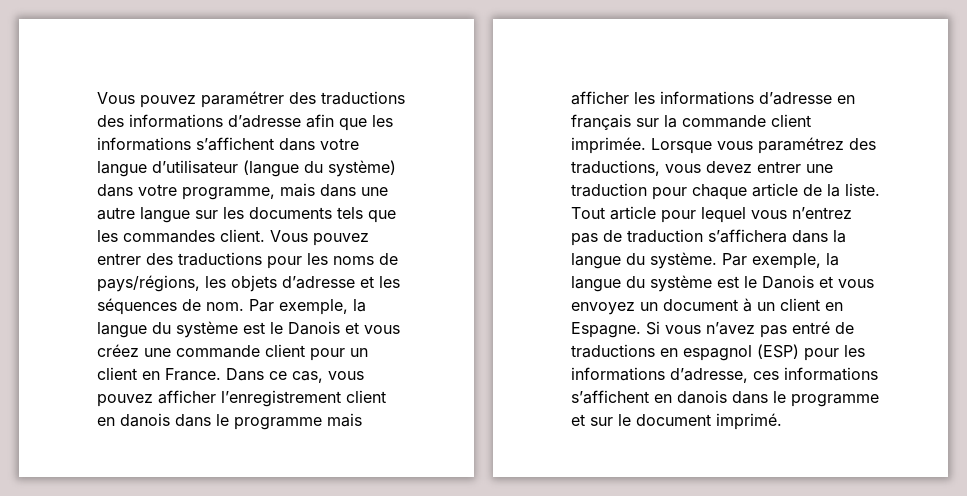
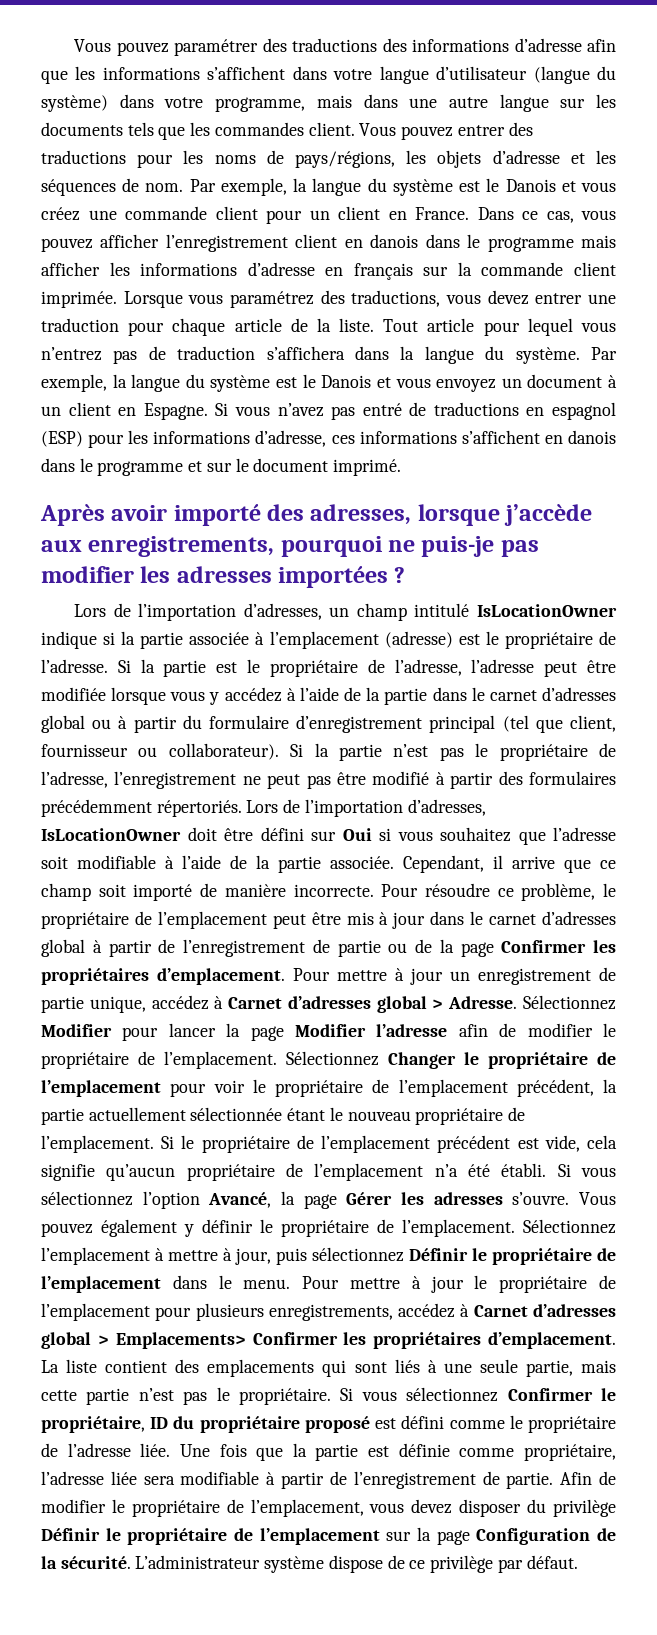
+ Après avoir importé des adresses, lorsque j’accède aux enregistrements, pourquoi ne puis-je pas modifier les adresses importées ?
+ Lors de l’importation d’adresses, un champ intitulé IsLocationOwner indique si la partie associée à l’emplacement (adresse) est le propriétaire de l’adresse. Si la partie est le propriétaire de l’adresse, l’adresse peut être modifiée lorsque vous y accédez à l’aide de la partie dans le carnet d’adresses global ou à partir du formulaire d’enregistrement principal (tel que client, fournisseur ou collaborateur). Si la partie n’est pas le propriétaire de l’adresse, l’enregistrement ne peut pas être modifié à partir des formulaires précédemment répertoriés. Lors de l’importation d’adresses, IsLocationOwner doit être défini sur Oui si vous souhaitez que l’adresse soit modifiable à l’aide de la partie associée. Cependant, il arrive que ce champ soit importé de manière incorrecte. Pour résoudre ce problème, le propriétaire de l’emplacement peut être mis à jour dans le carnet d’adresses global à partir de l’enregistrement de partie ou de la page Confirmer les propriétaires d’emplacement. Pour mettre à jour un enregistrement de partie unique, accédez à Carnet d’adresses global > Adresse. Sélectionnez Modifier pour lancer la page Modifier l’adresse afin de modifier le propriétaire de l’emplacement. Sélectionnez Changer le propriétaire de l’emplacement pour voir le propriétaire de l’emplacement précédent, la partie actuellement sélectionnée étant le nouveau propriétaire de l’emplacement. Si le propriétaire de l’emplacement précédent est vide, cela signifie qu’aucun propriétaire de l’emplacement n’a été établi. Si vous sélectionnez l’option Avancé, la page Gérer les adresses s’ouvre. Vous pouvez également y définir le propriétaire de l’emplacement. Sélectionnez l’emplacement à mettre à jour, puis sélectionnez Définir le propriétaire de l’emplacement dans le menu. Pour mettre à jour le propriétaire de l’emplacement pour plusieurs enregistrements, accédez à Carnet d’adresses global > Emplacements> Confirmer les propriétaires d’emplacement. La liste contient des emplacements qui sont liés à une seule partie, mais cette partie n’est pas le propriétaire. Si vous sélectionnez Confirmer le propriétaire, ID du propriétaire proposé est défini comme le propriétaire de l’adresse liée. Une fois que la partie est définie comme propriétaire, l’adresse liée sera modifiable à partir de l’enregistrement de partie. Afin de modifier le propriétaire de l’emplacement, vous devez disposer du privilège Définir le propriétaire de l’emplacement sur la page Configuration de la sécurité. L’administrateur système dispose de ce privilège par défaut.

